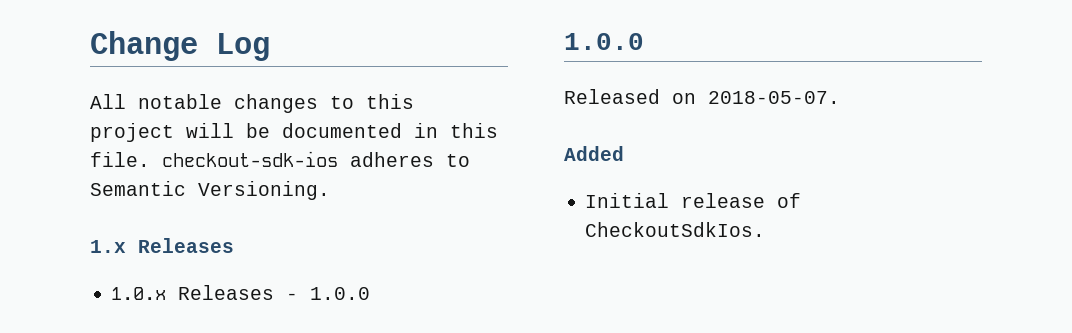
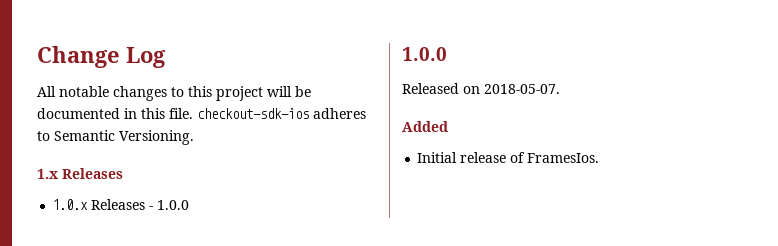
- Initial release of CheckoutSdkIos.
+ Initial release of FramesIos.

